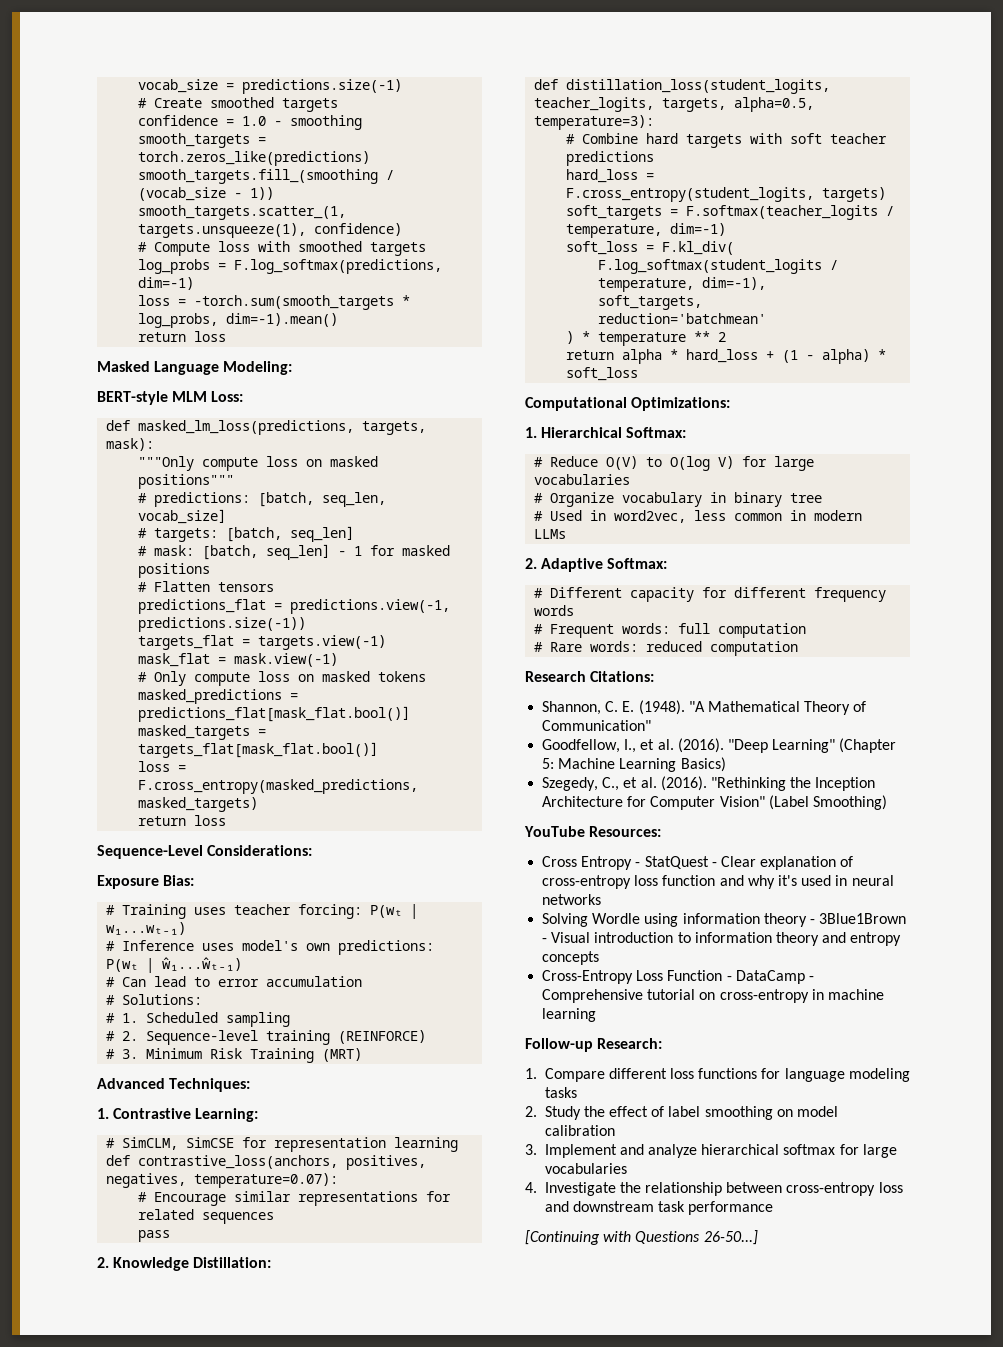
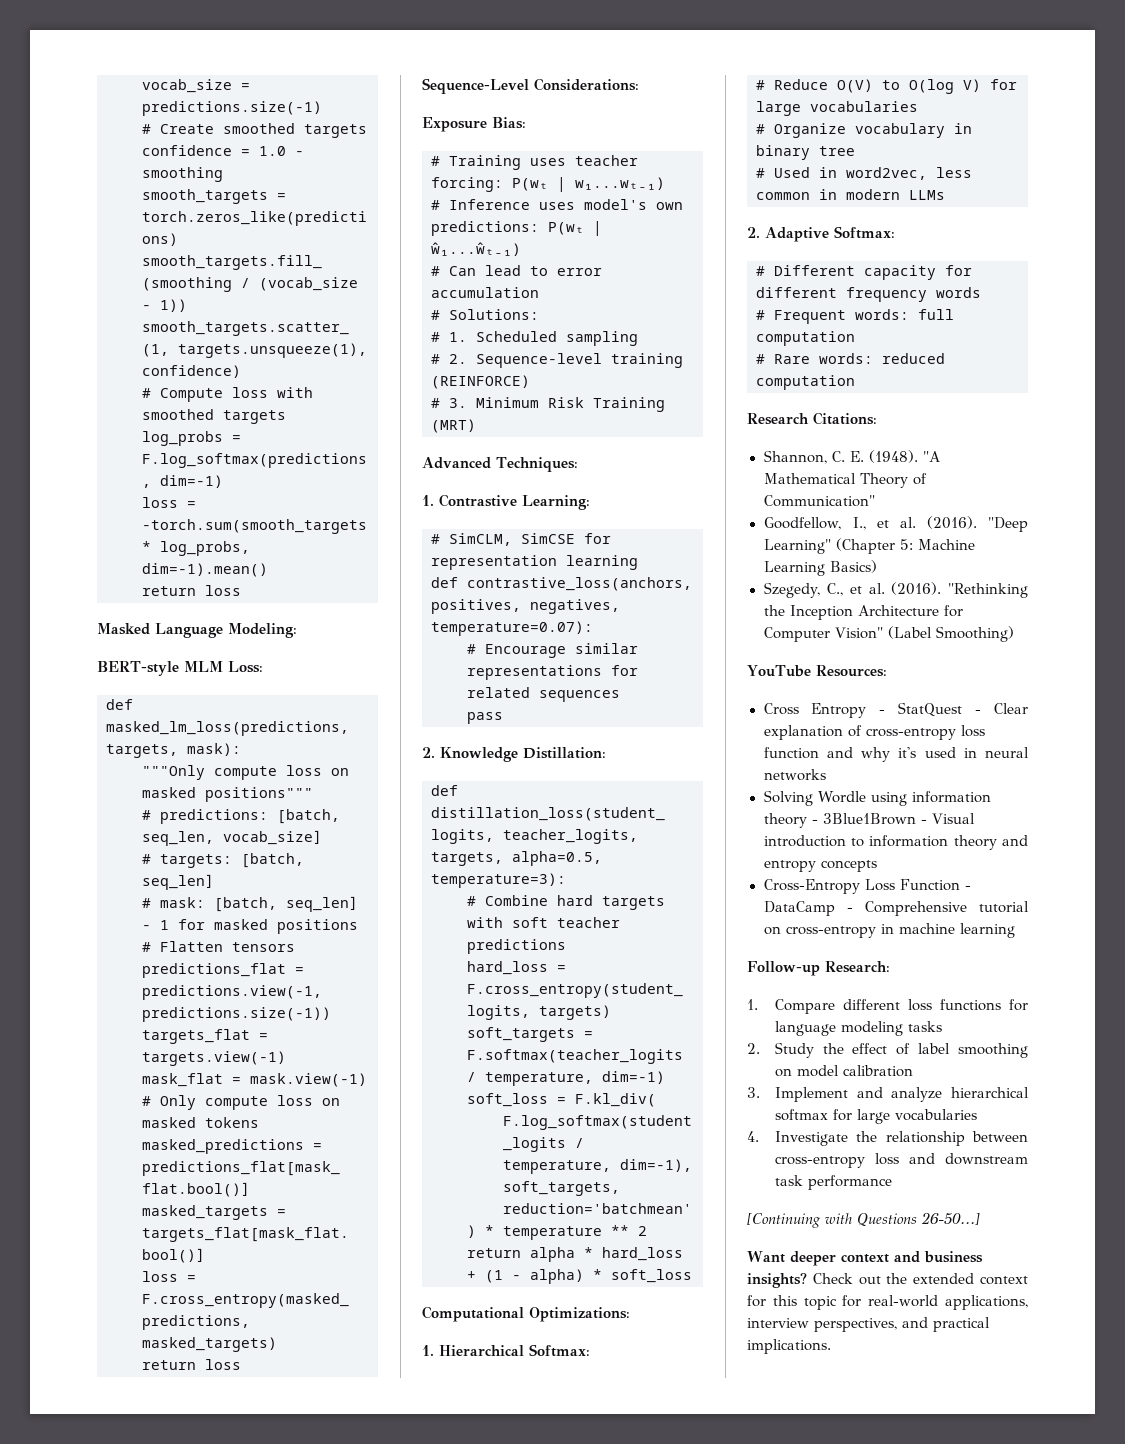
+ Want deeper context and business insights? Check out the extended context for this topic for real-world applications, interview perspectives, and practical implications.

